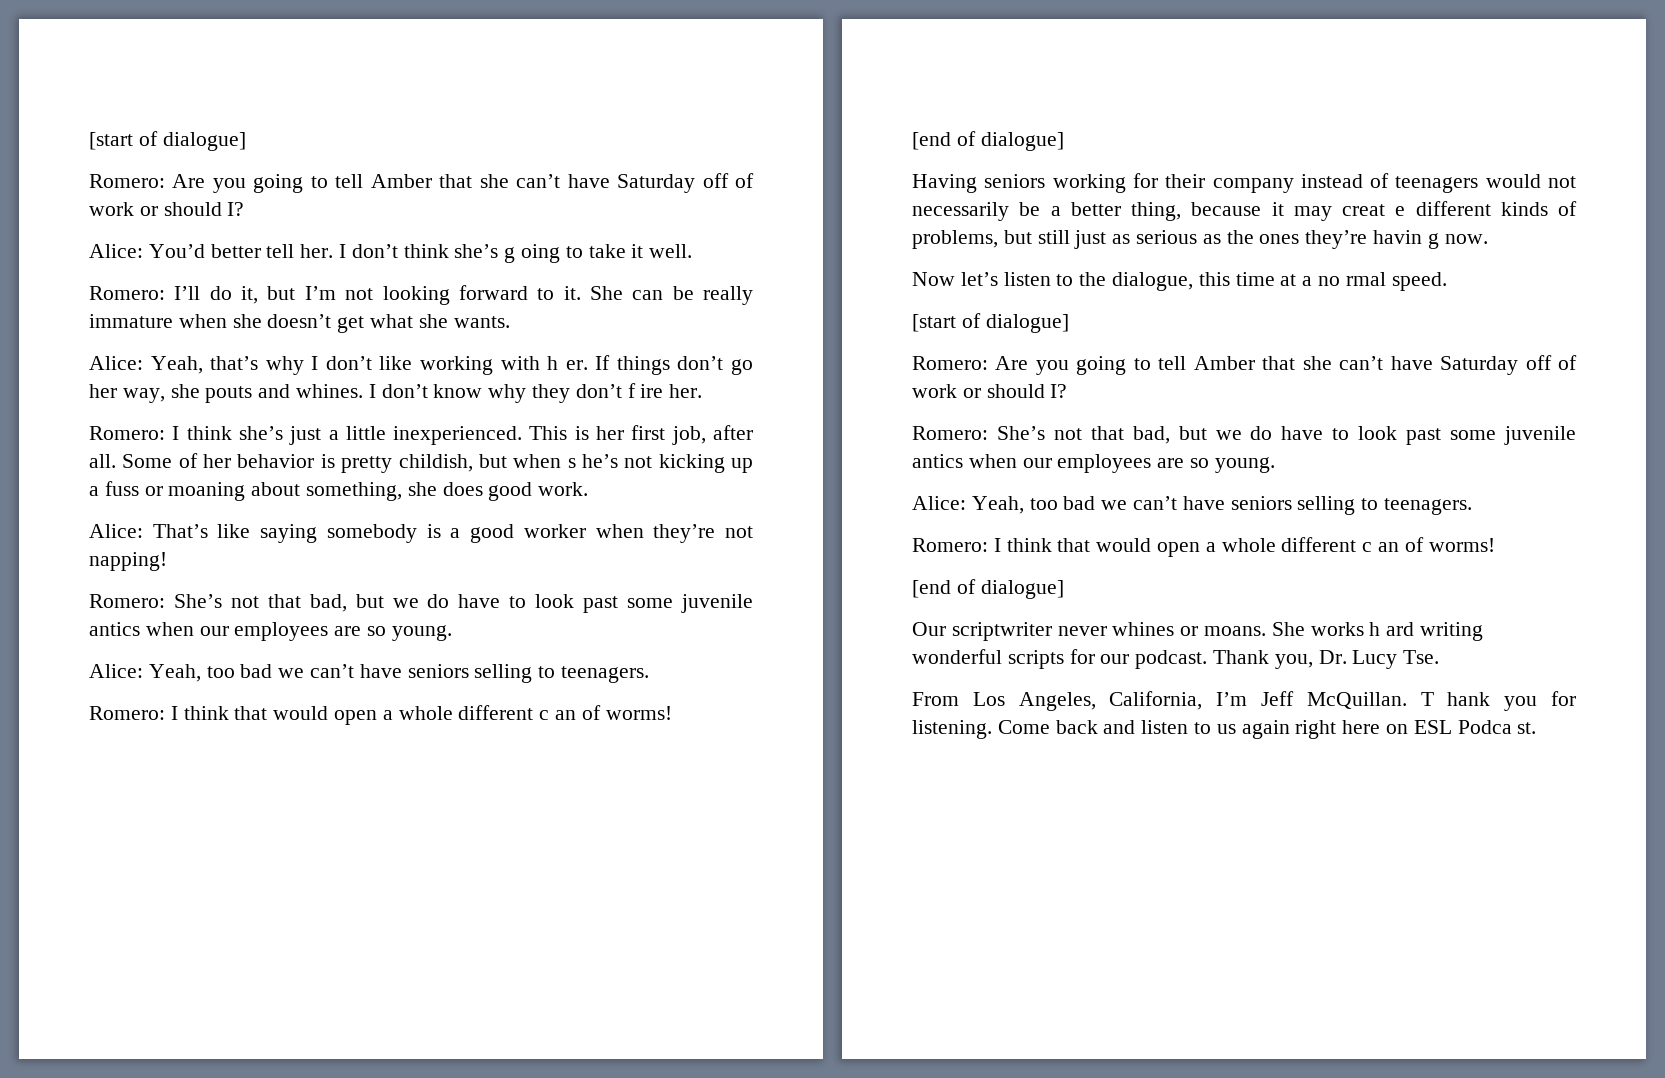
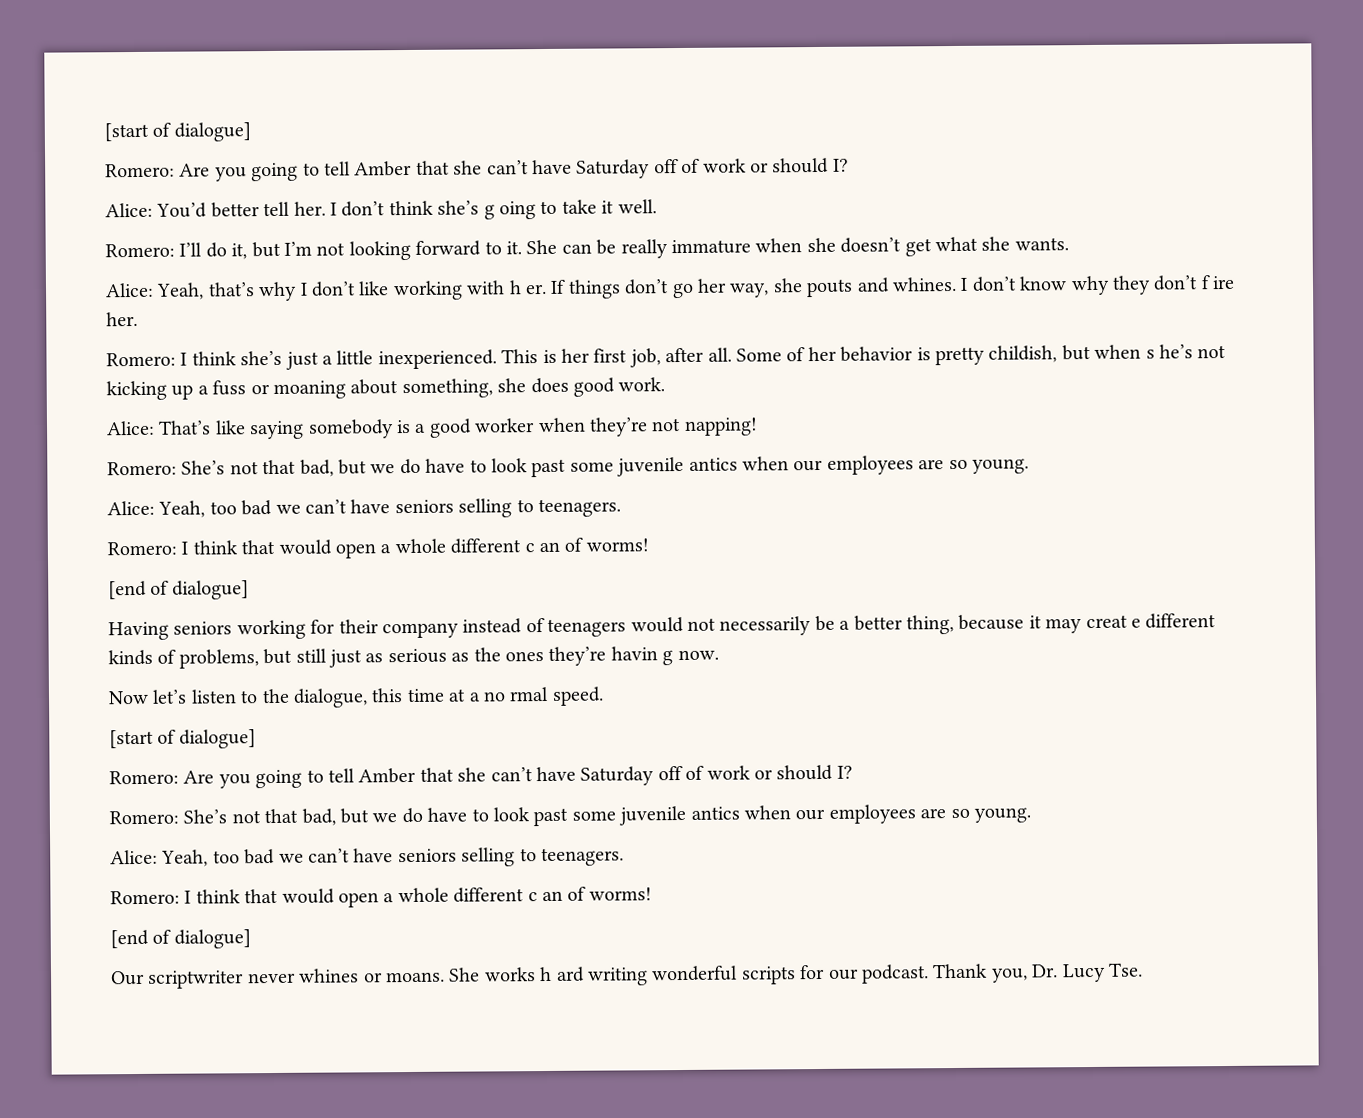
- From Los Angeles, California, I’m Jeff McQuillan. T hank you for listening. Come back and listen to us again right here on ESL Podca st.

